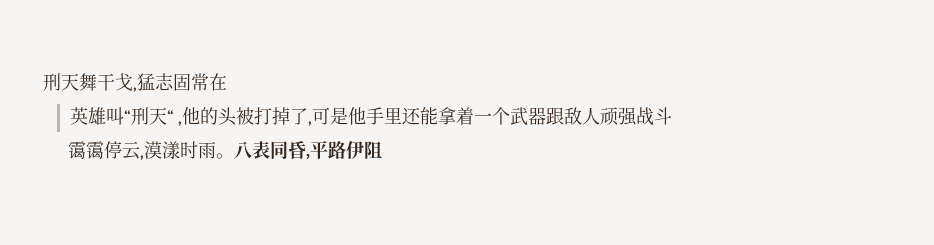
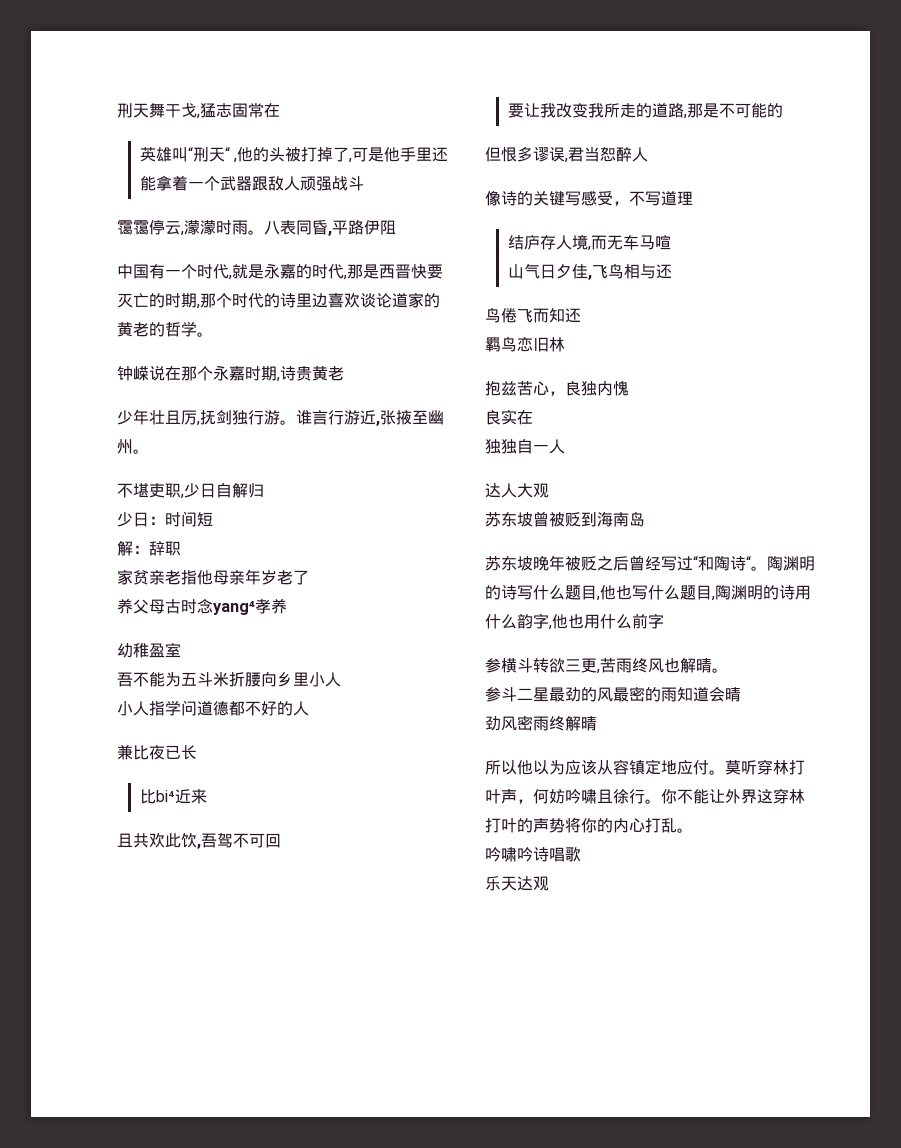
- 霭霭停云,漠漾时雨。
+ 霭霭停云,濛濛时雨。
+ 中国有一个时代,就是永嘉的时代,那是西晋快要灭亡的时期,那个时代的诗里边喜欢谈论道家的黄老的哲学。
+ 钟嵘说在那个永嘉时期,诗贵黄老
+ 少年壮且厉,抚剑独行游。谁言行游近,张掖至幽州。
+ 不堪吏职,少日自解归
+ 少日：时间短
+ 解：辞职
+ 家贫亲老指他母亲年岁老了
+ 养父母古时念yang⁴孝养
+ 幼稚盈室
+ 吾不能为五斗米折腰向乡里小人
+ 小人指学问道德都不好的人
+ 兼比夜已长
+ 比bi⁴近来
+ 且共欢此饮,吾驾不可回
+ 要让我改变我所走的道路,那是不可能的
+ 但恨多谬误,君当恕醉人
+ 像诗的关键写感受，不写道理
+ 结庐存人境,而无车马喧
+ 山气日夕佳,飞鸟相与还
+ 鸟倦飞而知还
+ 羁鸟恋旧林
+ 抱兹苦心，良独内愧
+ 良实在
+ 独独自一人
+ 达人大观
+ 苏东坡曾被贬到海南岛
+ 苏东坡晚年被贬之后曾经写过“和陶诗“。陶渊明的诗写什么题目,他也写什么题目,陶渊明的诗用什么韵字,他也用什么前字
+ 参横斗转欲三更,苦雨终风也解晴。
+ 参斗二星最劲的风最密的雨知道会晴
+ 劲风密雨终解晴
+ 所以他以为应该从容镇定地应付。莫听穿林打叶声，何妨吟啸且徐行。你不能让外界这穿林打叶的声势将你的内心打乱。
+ 吟啸吟诗唱歌
+ 乐天达观

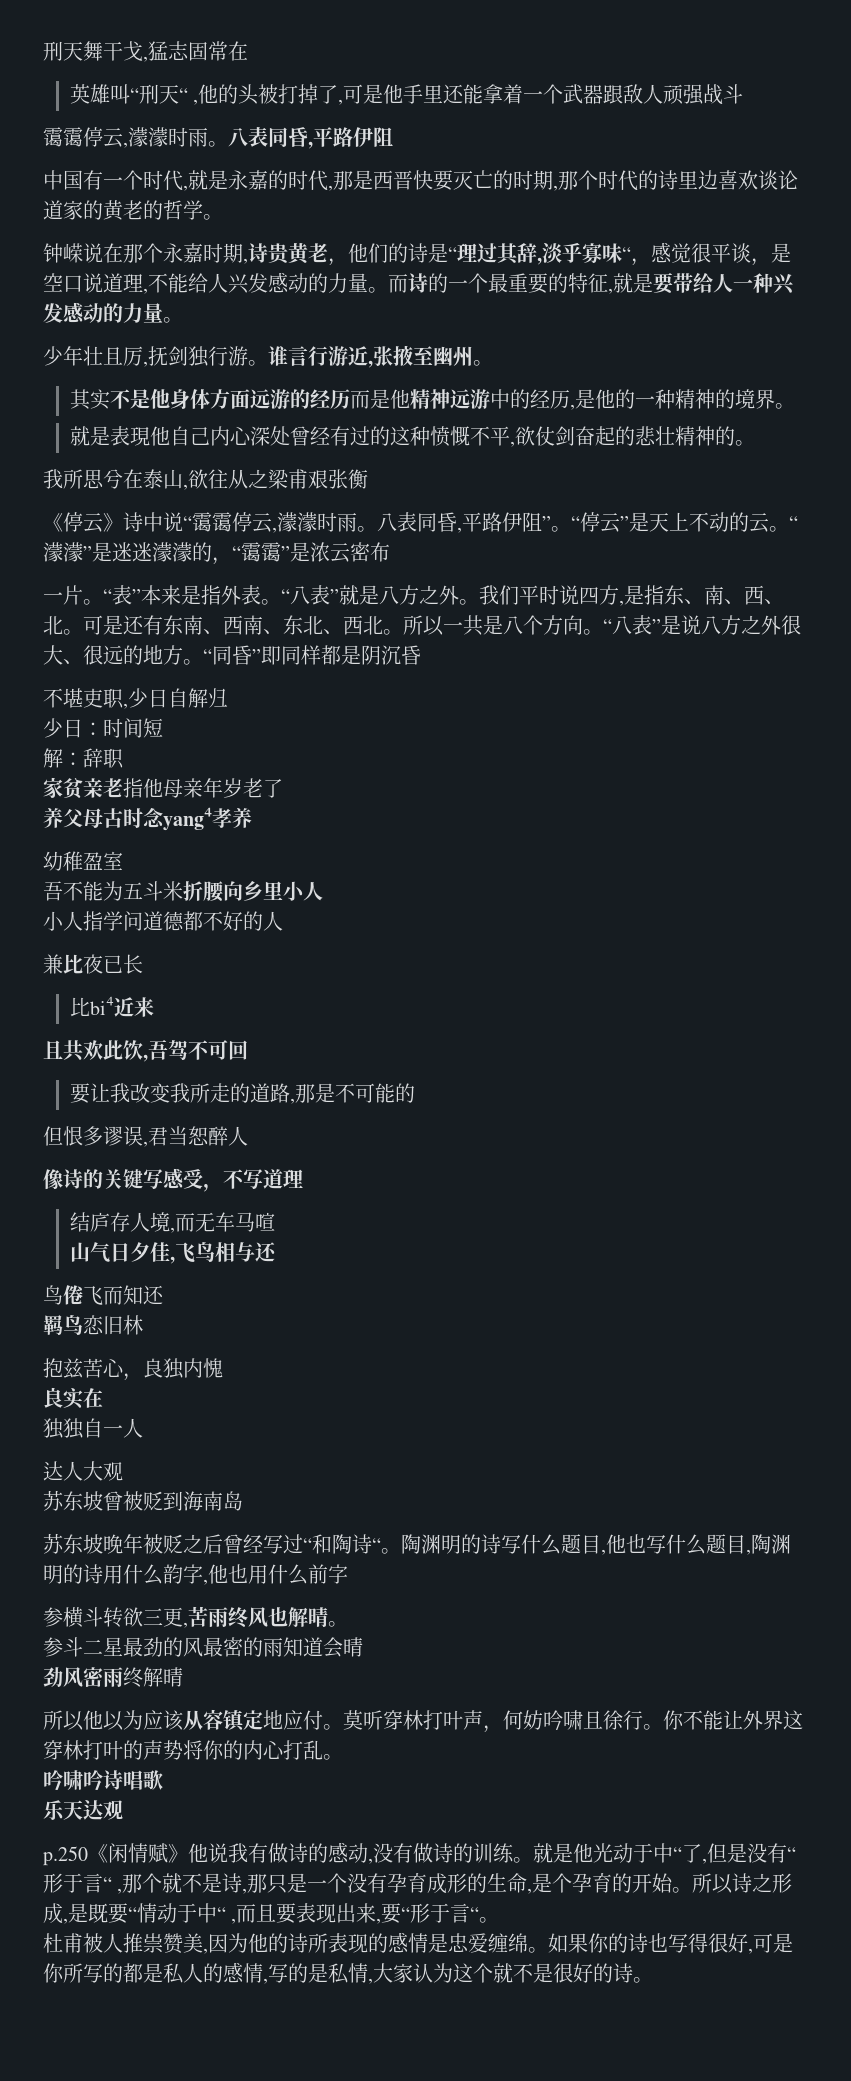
- 钟嵘说在那个永嘉时期,诗贵黄老
+ 钟嵘说在那个永嘉时期,诗贵黄老，他们的诗是“理过其辞,淡乎寡味“，感觉很平谈，是空口说道理,不能给人兴发感动的力量。而诗的一个最重要的特征,就是要带给人一种兴发感动的力量。
+ 其实不是他身体方面远游的经历而是他精神远游中的经历,是他的一种精神的境界。
+ 就是表現他自己内心深处曾经有过的这种愤慨不平,欲仗剑奋起的悲壮精神的。
+ 我所思兮在泰山,欲往从之梁甫艰张衡
+ 《停云》诗中说“霭霭停云,濛濛时雨。八表同昏,平路伊阻”。“停云”是天上不动的云。“濛濛”是迷迷濛濛的，“霭霭”是浓云密布
+ 一片。“表”本来是指外表。“八表”就是八方之外。我们平时说四方,是指东、南、西、北。可是还有东南、西南、东北、西北。所以一共是八个方向。“八表”是说八方之外很大、很远的地方。“同昏”即同样都是阴沉昏
+ p.250《闲情赋》他说我有做诗的感动,没有做诗的训练。就是他光动于中“了,但是没有“形于言“ ,那个就不是诗,那只是一个没有孕育成形的生命,是个孕育的开始。所以诗之形成,是既要“情动于中“ ,而且要表现出来,要“形于言“。
+ 杜甫被人推祟赞美,因为他的诗所表现的感情是忠爱缠绵。如果你的诗也写得很好,可是你所写的都是私人的感情,写的是私情,大家认为这个就不是很好的诗。

